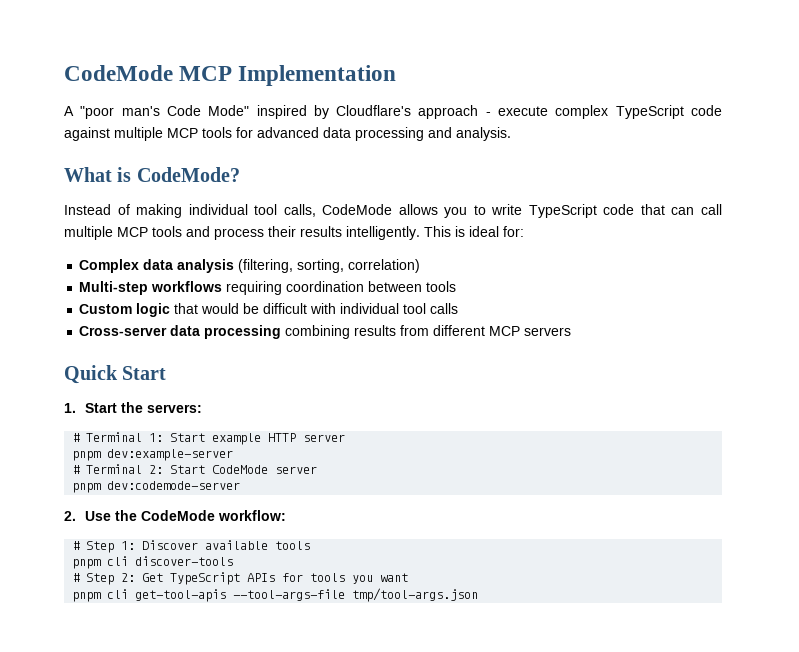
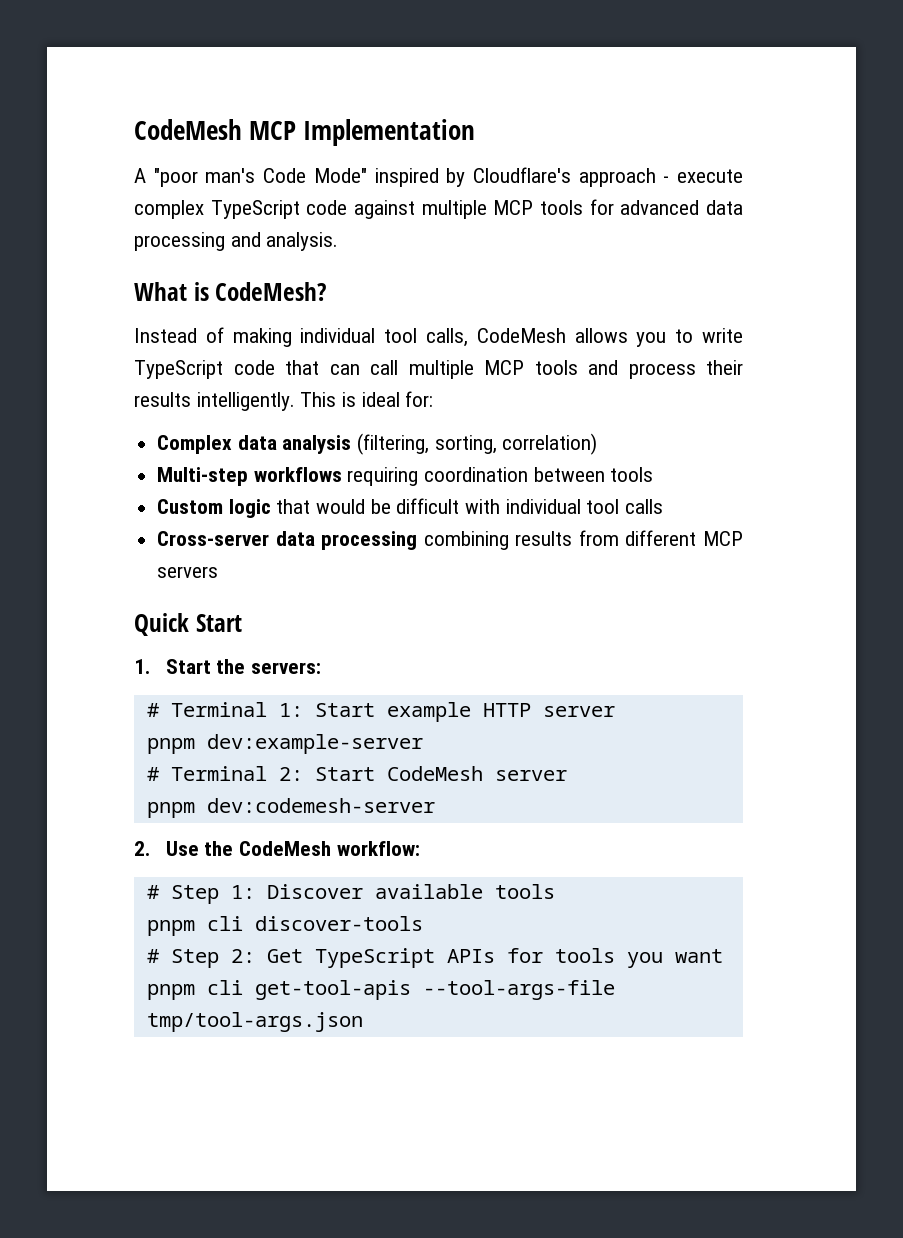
- CodeMode MCP Implementation
+ CodeMesh MCP Implementation
- What is CodeMode?
+ What is CodeMesh?
- Instead of making individual tool calls, CodeMode allows you to write TypeScript code that can call multiple MCP tools and process their results intelligently.
+ Instead of making individual tool calls, CodeMesh allows you to write TypeScript code that can call multiple MCP tools and process their results intelligently.
- # Terminal 2: Start CodeMode server
- pnpm dev:codemode-server
+ # Terminal 2: Start CodeMesh server
+ pnpm dev:codemesh-server
- 2. Use the CodeMode workflow:
+ 2. Use the CodeMesh workflow:

